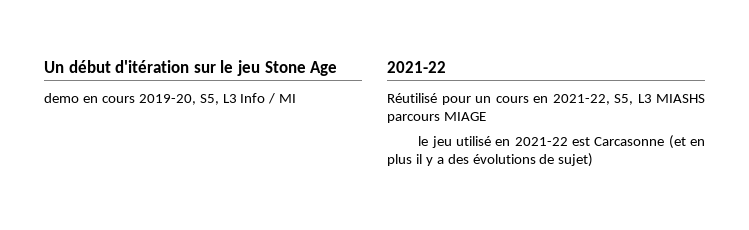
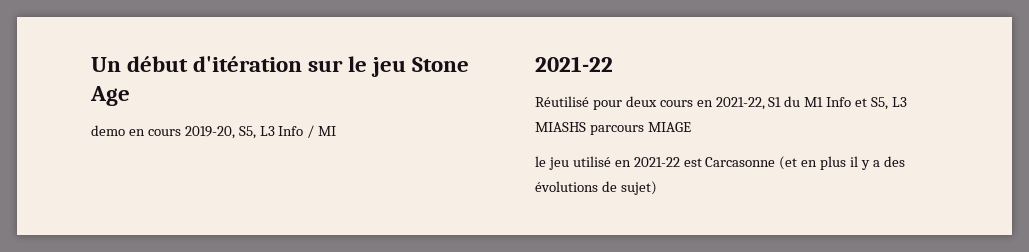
- Réutilisé pour un cours en 2021-22, S5, L3 MIASHS parcours MIAGE
+ Réutilisé pour deux cours en 2021-22, S1 du M1 Info et S5, L3 MIASHS parcours MIAGE

